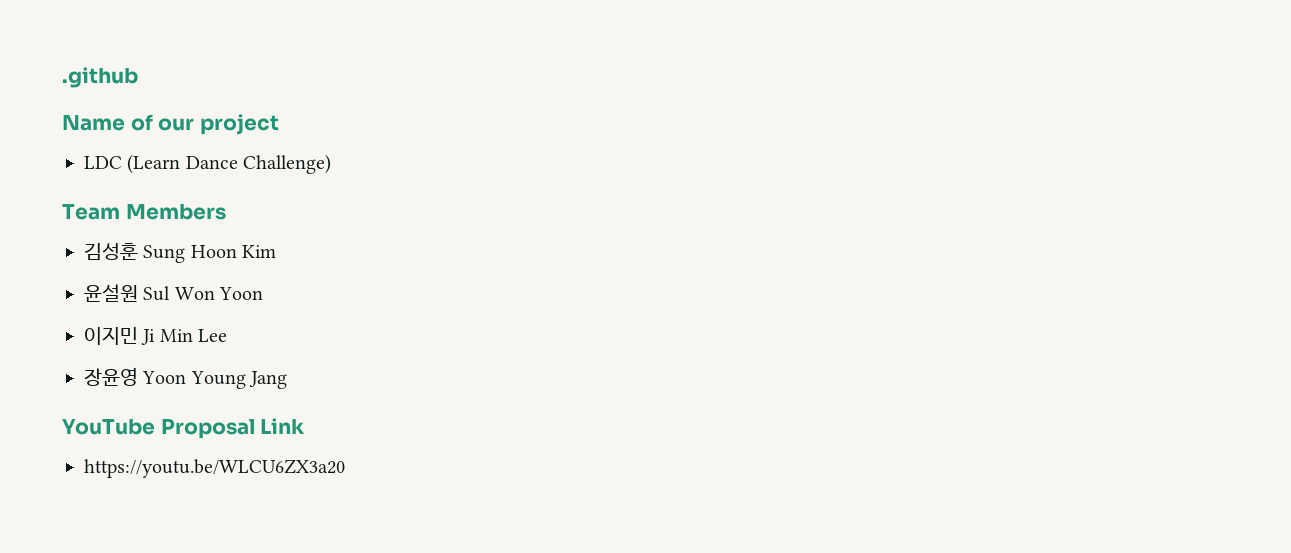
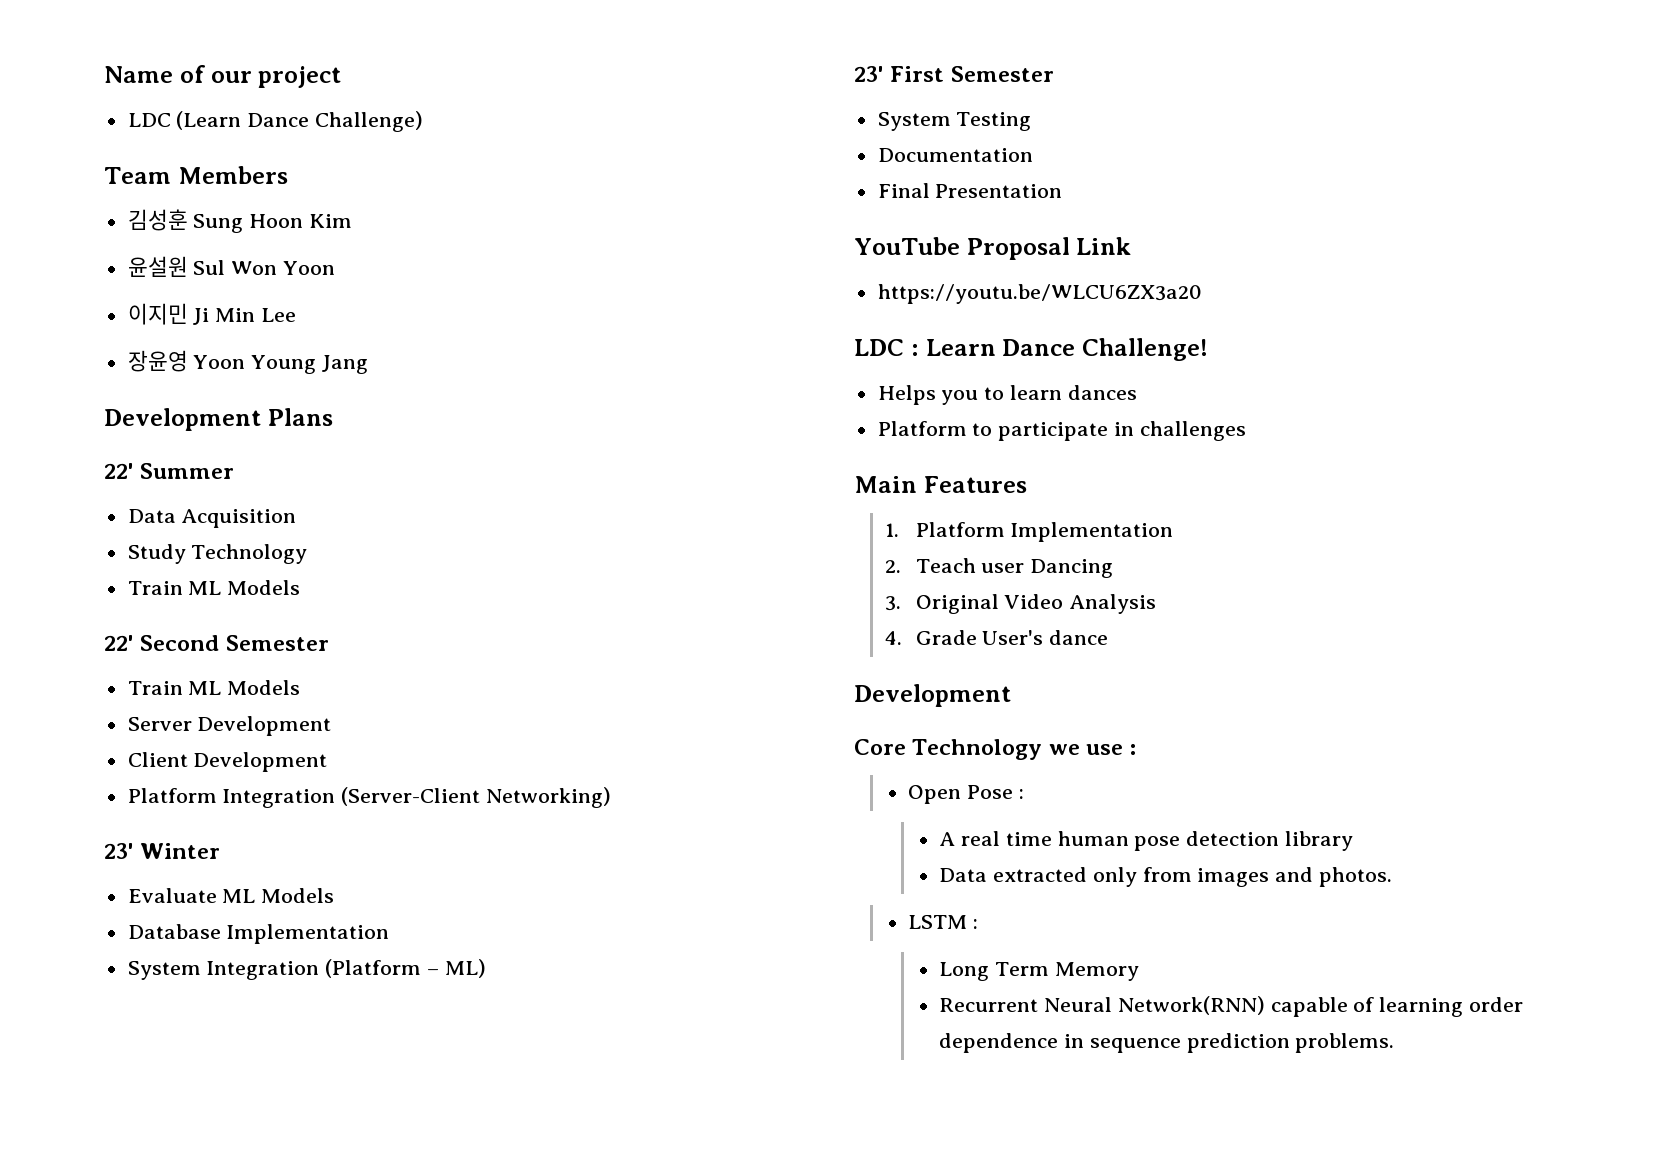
- .github
+ Development Plans
+ 22' Summer
+ Data Acquisition
+ Study Technology
+ Train ML Models
+ 22' Second Semester
+ Train ML Models
+ Server Development
+ Client Development
+ Platform Integration (Server-Client Networking)
+ 23' Winter
+ Evaluate ML Models
+ Database Implementation
+ System Integration (Platform – ML)
+ 23' First Semester
+ System Testing
+ Documentation
+ Final Presentation
  YouTube Proposal Link
  https://youtu.be/WLCU6ZX3a20
+ LDC : Learn Dance Challenge!
+ Helps you to learn dances
+ Platform to participate in challenges
+ Main Features
+ 1. Platform Implementation
+ 2. Teach user Dancing
+ 3. Original Video Analysis
+ 4. Grade User's dance
+ Development
+ Core Technology we use :
+ Open Pose :
+ A real time human pose detection library
+ Data extracted only from images and photos.
+ LSTM :
+ Long Term Memory
+ Recurrent Neural Network(RNN) capable of learning order dependence in sequence prediction problems.

